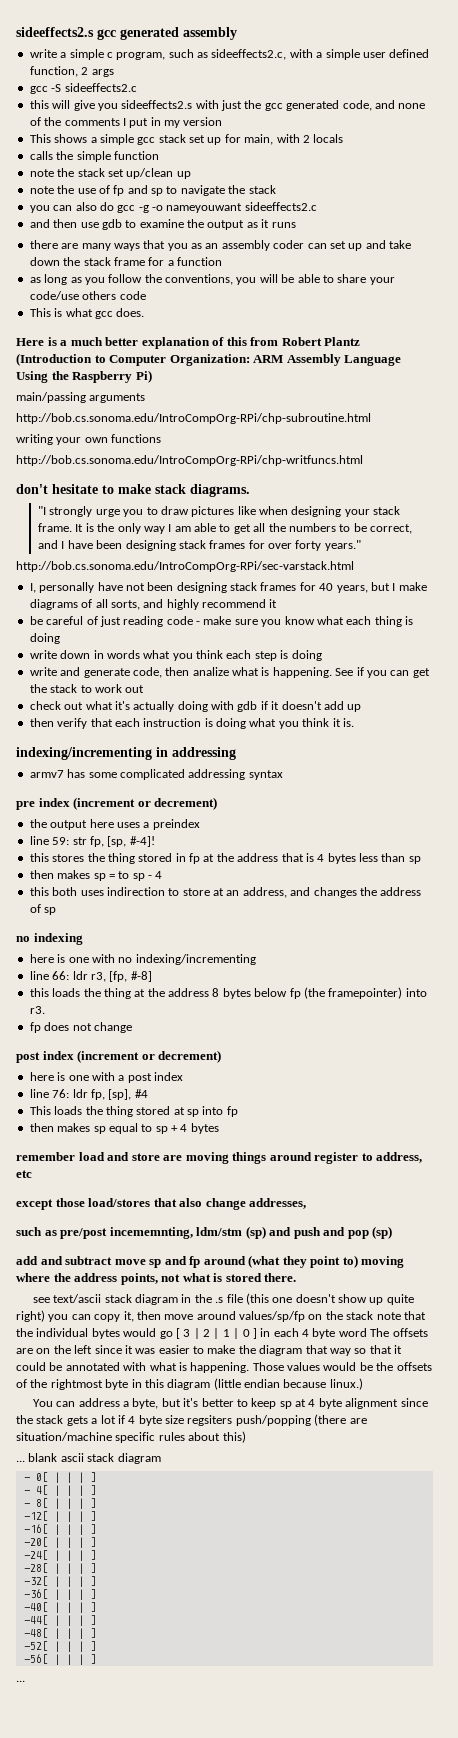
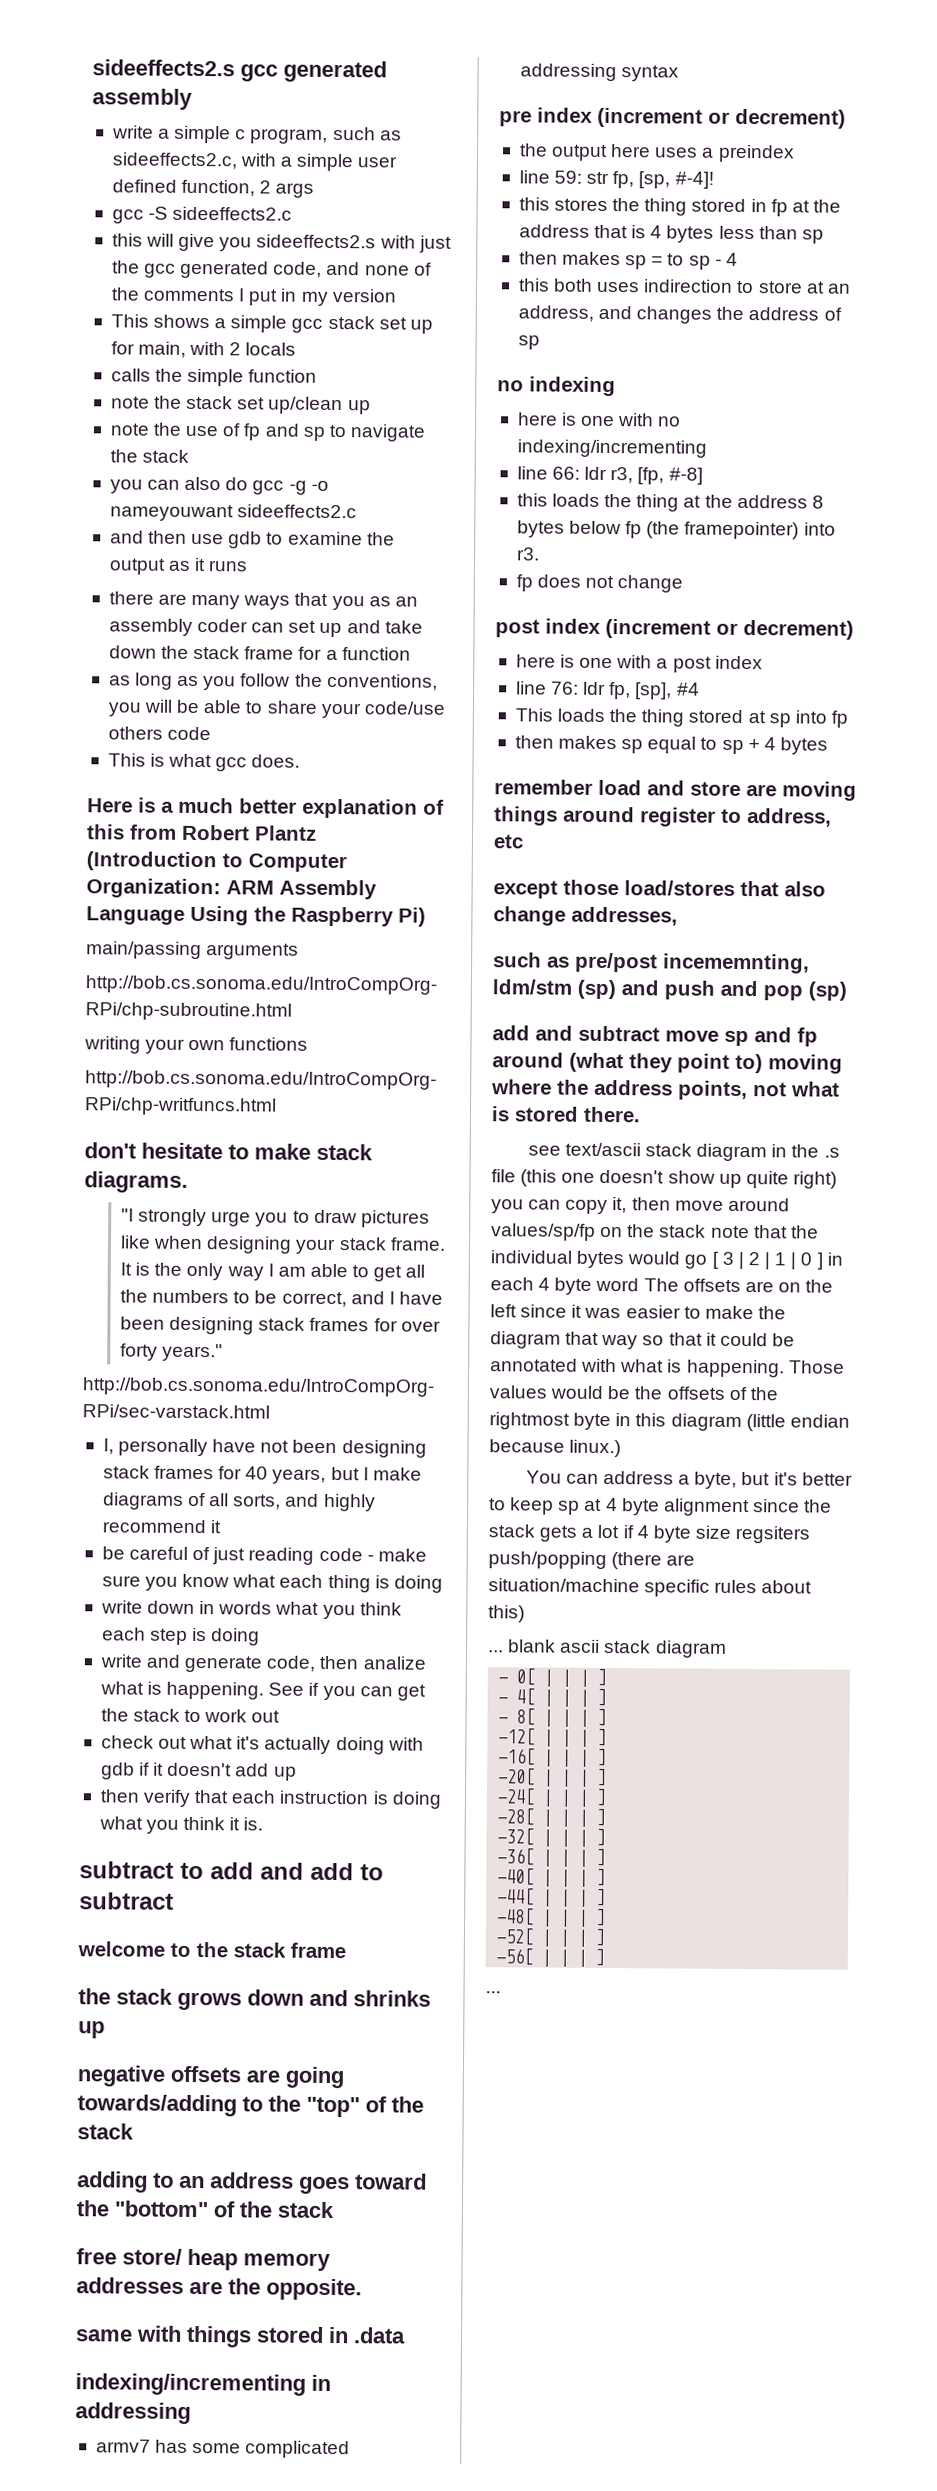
+ subtract to add and add to subtract
+ welcome to the stack frame
+ the stack grows down and shrinks up
+ negative offsets are going towards/adding to the "top" of the stack
+ adding to an address goes toward the "bottom" of the stack
+ free store/ heap memory addresses are the opposite.
+ same with things stored in .data

